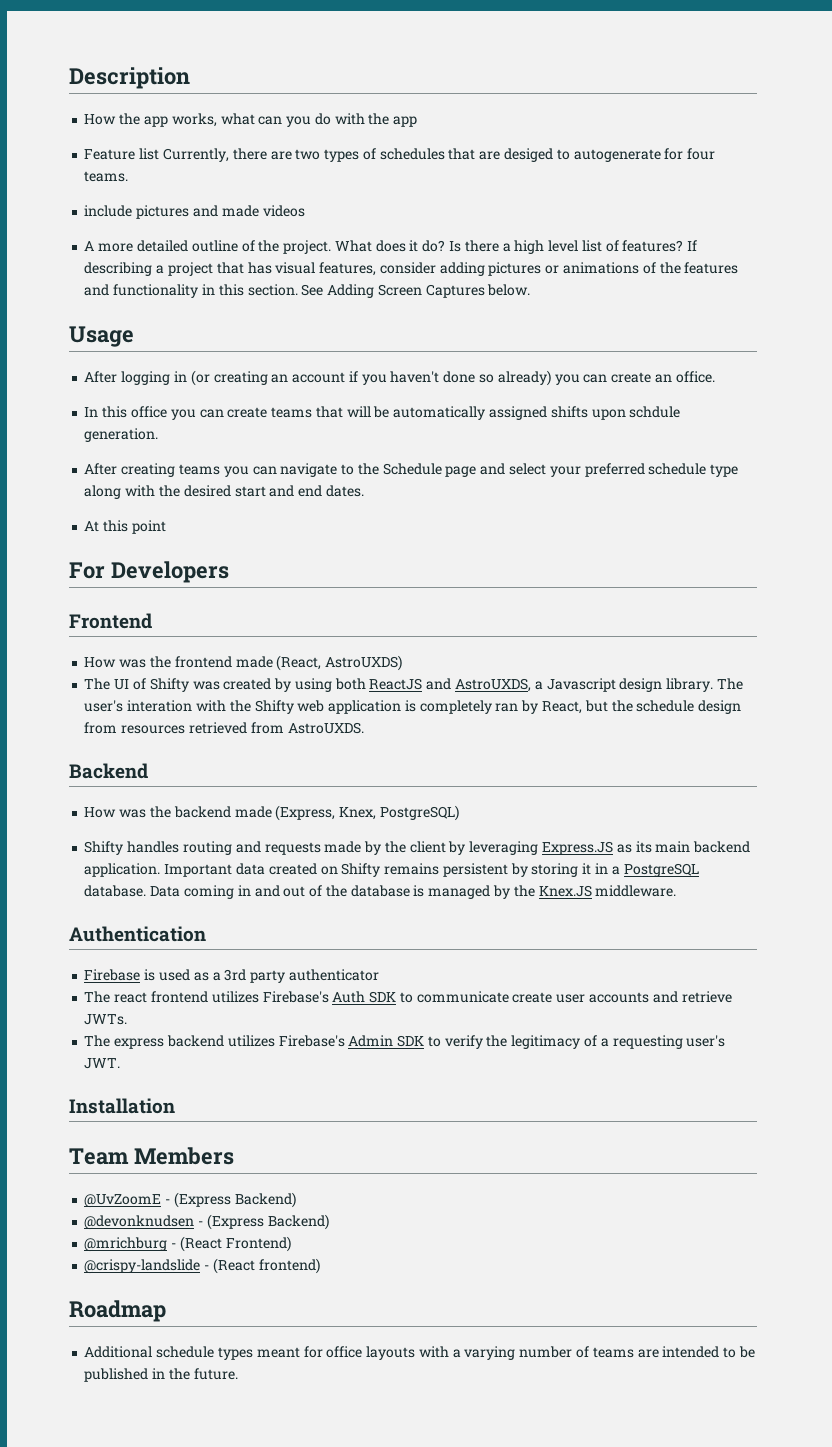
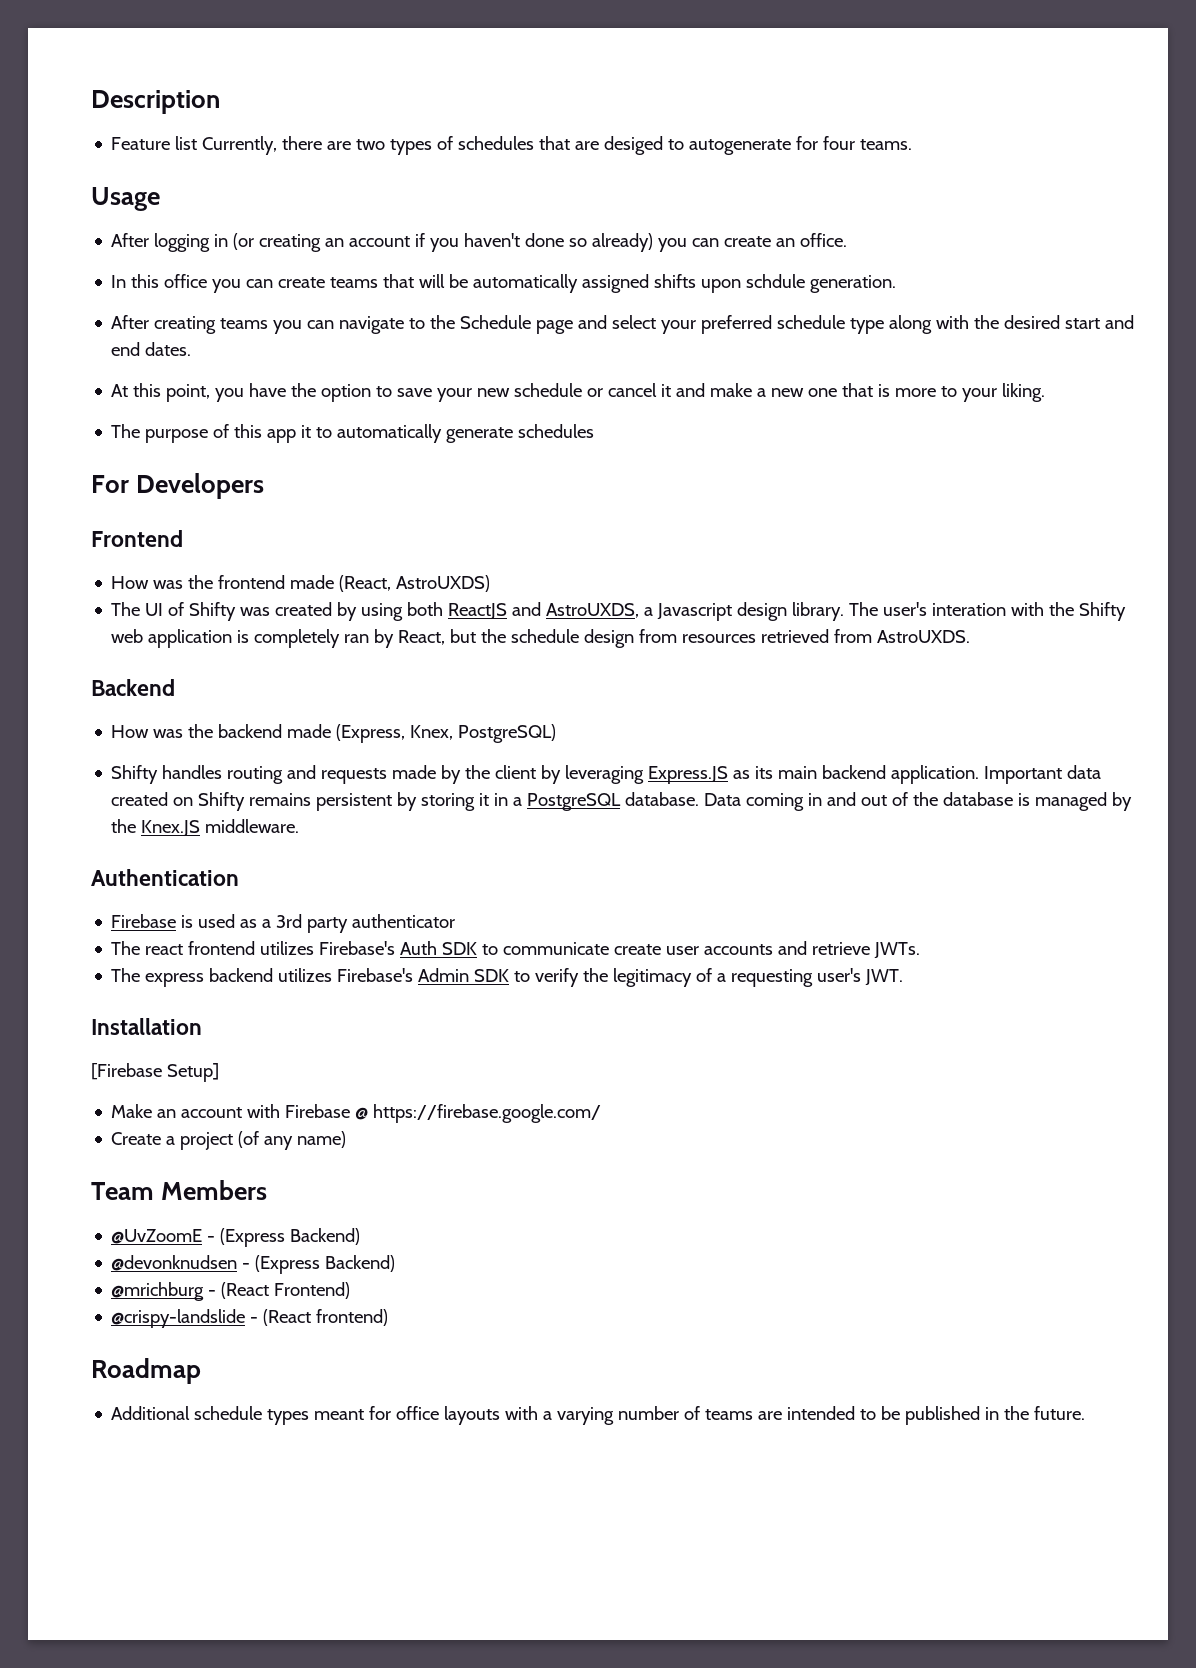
- How the app works, what can you do with the app
- include pictures and made videos
- A more detailed outline of the project. What does it do? Is there a high level list of features? If describing a project that has visual features, consider adding pictures or animations of the features and functionality in this section. See Adding Screen Captures below.
- At this point
+ At this point, you have the option to save your new schedule or cancel it and make a new one that is more to your liking.
+ The purpose of this app it to automatically generate schedules
+ [Firebase Setup]
+ Make an account with Firebase @ https://firebase.google.com/
+ Create a project (of any name)

